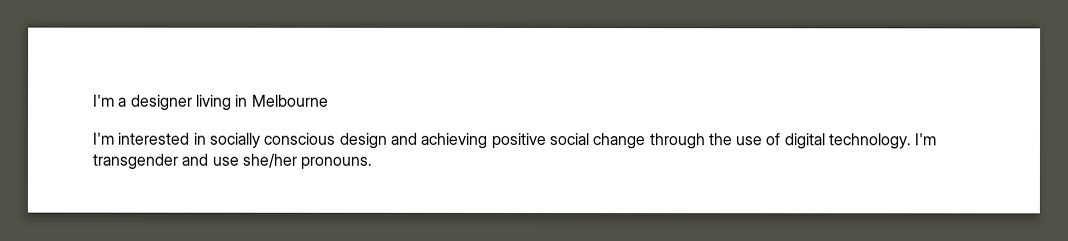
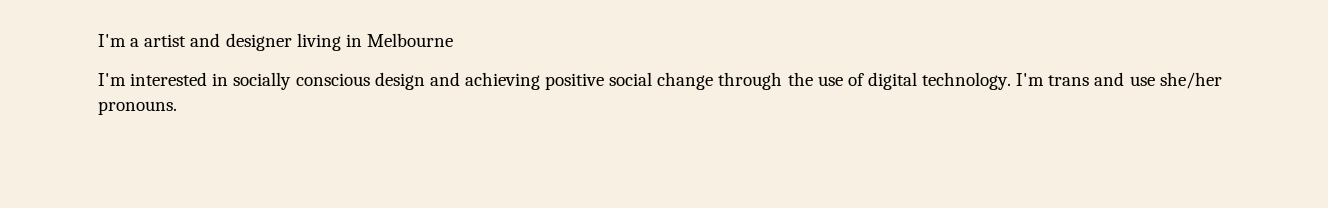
- I'm a designer living in Melbourne
+ I'm a artist and designer living in Melbourne
- I'm transgender and use she/her pronouns.
+ I'm trans and use she/her pronouns.

